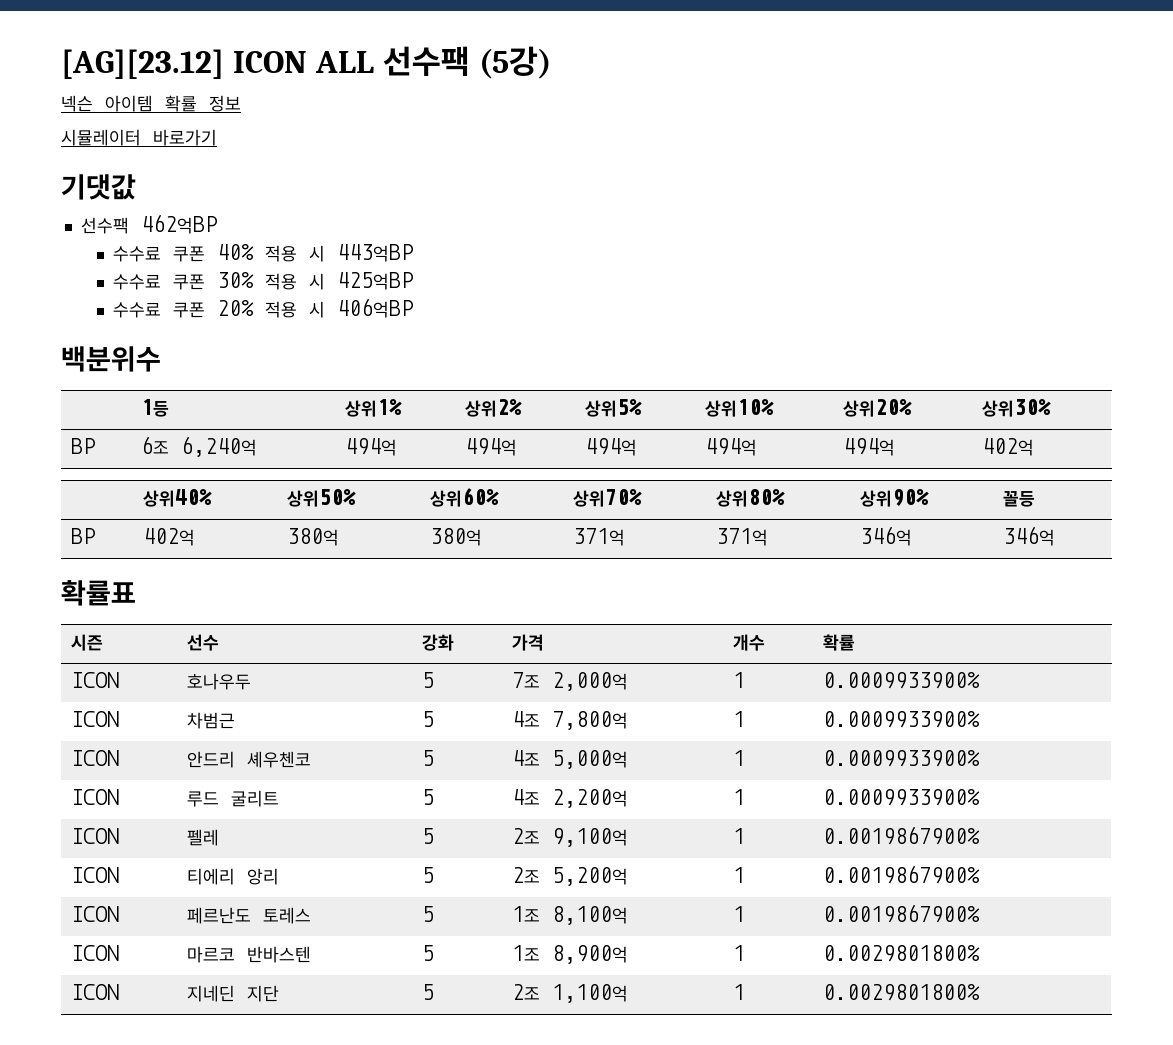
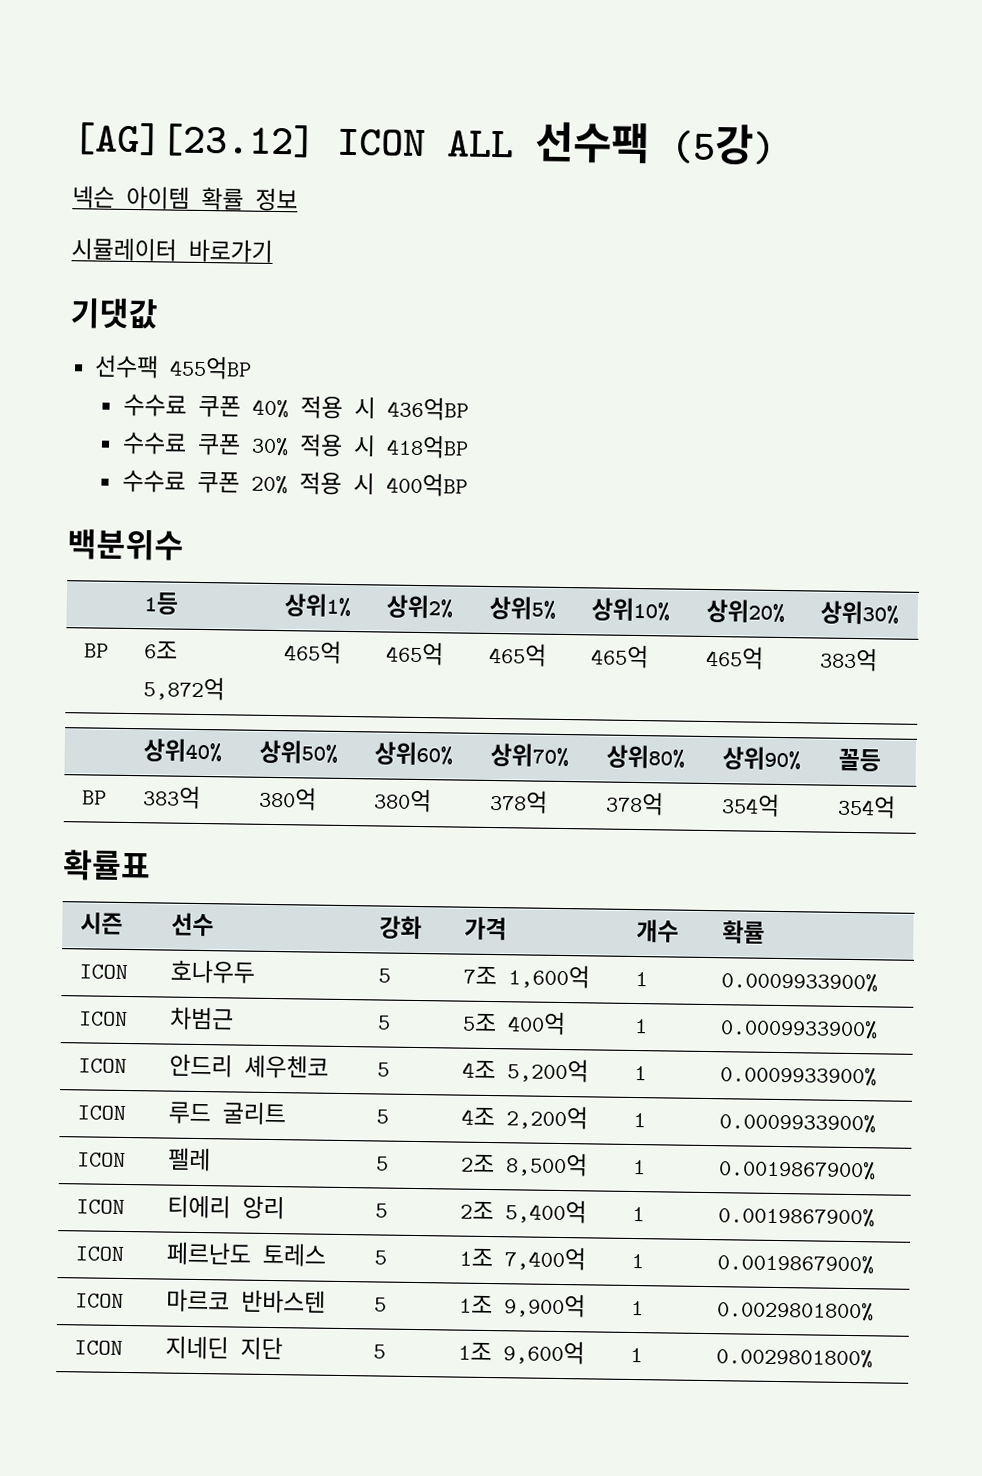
- 선수팩 462억BP
+ 선수팩 455억BP
- 수수료 쿠폰 40% 적용 시 443억BP
+ 수수료 쿠폰 40% 적용 시 436억BP
- 수수료 쿠폰 30% 적용 시 425억BP
+ 수수료 쿠폰 30% 적용 시 418억BP
- 수수료 쿠폰 20% 적용 시 406억BP
+ 수수료 쿠폰 20% 적용 시 400억BP
- BP | 6조 6,240억 | 494억 | 494억 | 494억 | 494억 | 494억 | 402억
+ BP | 6조 5,872억 | 465억 | 465억 | 465억 | 465억 | 465억 | 383억
- BP | 402억 | 380억 | 380억 | 371억 | 371억 | 346억 | 346억
+ BP | 383억 | 380억 | 380억 | 378억 | 378억 | 354억 | 354억
- ICON | 호나우두 | 5 | 7조 2,000억 | 1 | 0.0009933900%
+ ICON | 호나우두 | 5 | 7조 1,600억 | 1 | 0.0009933900%
- ICON | 차범근 | 5 | 4조 7,800억 | 1 | 0.0009933900%
+ ICON | 차범근 | 5 | 5조 400억 | 1 | 0.0009933900%
- ICON | 안드리 셰우첸코 | 5 | 4조 5,000억 | 1 | 0.0009933900%
+ ICON | 안드리 셰우첸코 | 5 | 4조 5,200억 | 1 | 0.0009933900%
- ICON | 펠레 | 5 | 2조 9,100억 | 1 | 0.0019867900%
+ ICON | 펠레 | 5 | 2조 8,500억 | 1 | 0.0019867900%
- ICON | 티에리 앙리 | 5 | 2조 5,200억 | 1 | 0.0019867900%
+ ICON | 티에리 앙리 | 5 | 2조 5,400억 | 1 | 0.0019867900%
- ICON | 페르난도 토레스 | 5 | 1조 8,100억 | 1 | 0.0019867900%
+ ICON | 페르난도 토레스 | 5 | 1조 7,400억 | 1 | 0.0019867900%
- ICON | 마르코 반바스텐 | 5 | 1조 8,900억 | 1 | 0.0029801800%
+ ICON | 마르코 반바스텐 | 5 | 1조 9,900억 | 1 | 0.0029801800%
- ICON | 지네딘 지단 | 5 | 2조 1,100억 | 1 | 0.0029801800%
+ ICON | 지네딘 지단 | 5 | 1조 9,600억 | 1 | 0.0029801800%

